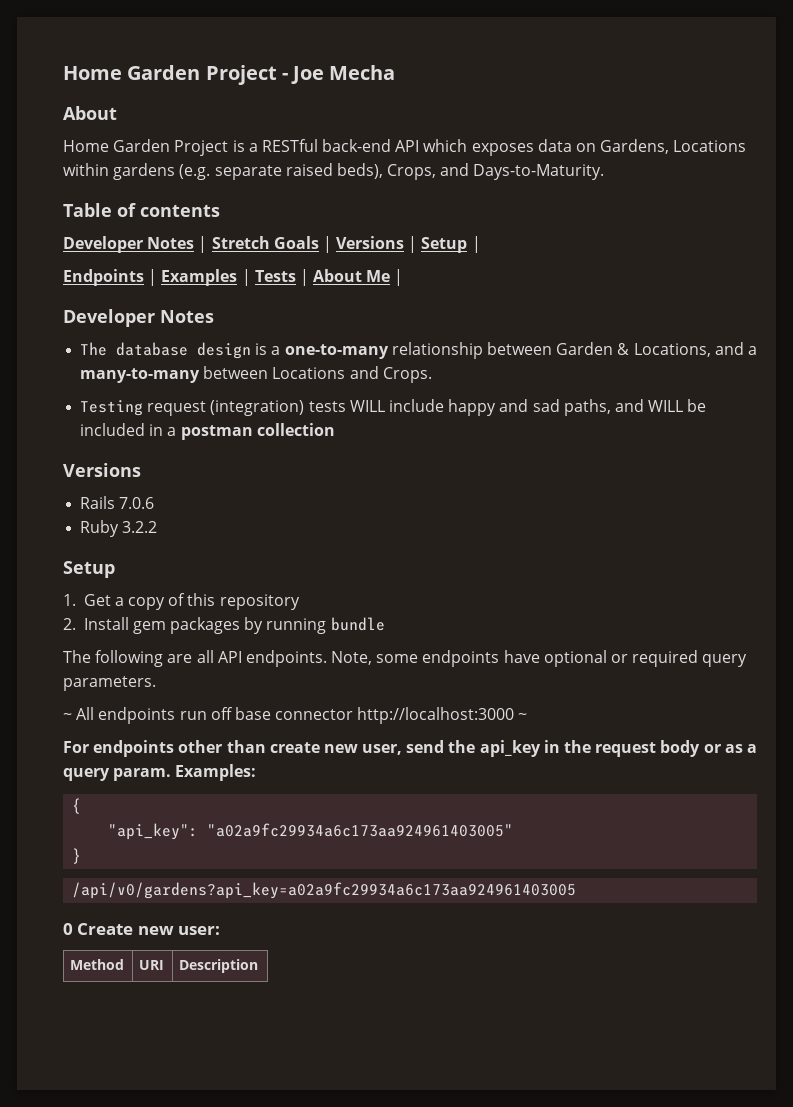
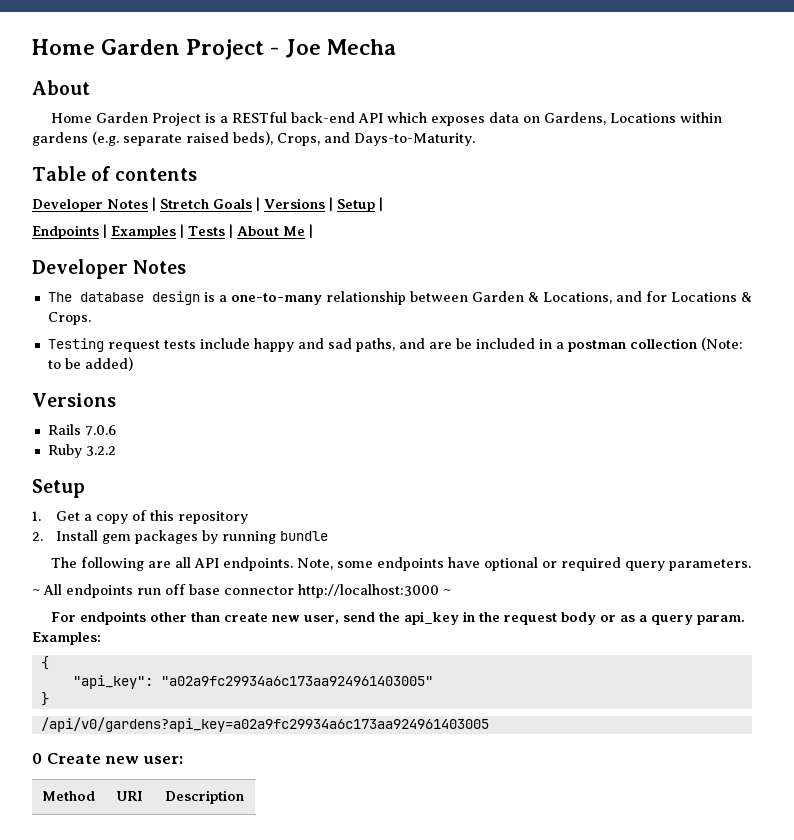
- The database design is a one-to-many relationship between Garden & Locations, and a many-to-many between Locations and Crops.
+ The database design is a one-to-many relationship between Garden & Locations, and for Locations & Crops.
- Testing request (integration) tests WILL include happy and sad paths, and WILL be included in a postman collection
+ Testing request tests include happy and sad paths, and are be included in a postman collection (Note: to be added)

